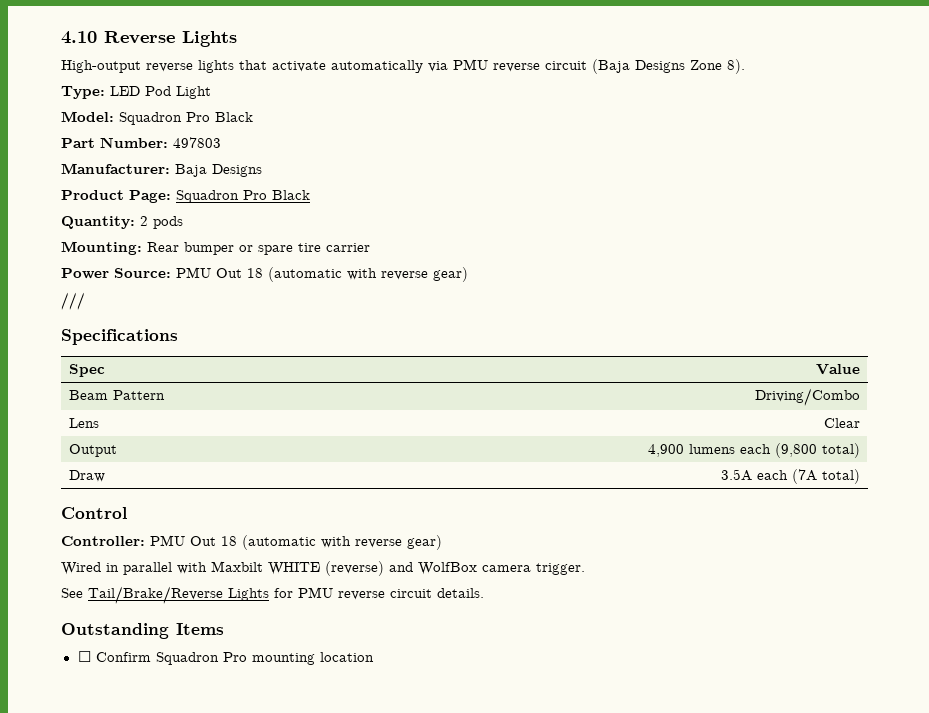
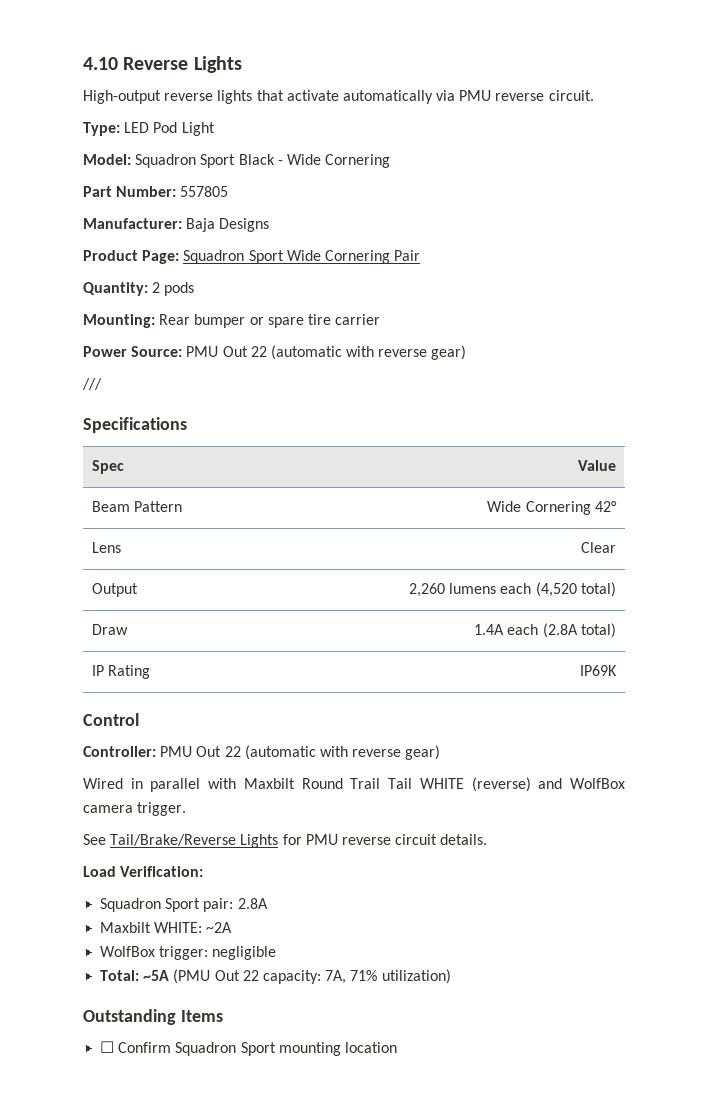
- High-output reverse lights that activate automatically via PMU reverse circuit (Baja Designs Zone 8).
+ High-output reverse lights that activate automatically via PMU reverse circuit.
- Model: Squadron Pro Black
+ Model: Squadron Sport Black - Wide Cornering
- Part Number: 497803
+ Part Number: 557805
- Product Page: Squadron Pro Black
+ Product Page: Squadron Sport Wide Cornering Pair
- Power Source: PMU Out 18 (automatic with reverse gear)
+ Power Source: PMU Out 22 (automatic with reverse gear)
- Beam Pattern | Driving/Combo
+ Beam Pattern | Wide Cornering 42°
- Output | 4,900 lumens each (9,800 total)
+ Output | 2,260 lumens each (4,520 total)
- Draw | 3.5A each (7A total)
+ Draw | 1.4A each (2.8A total)
+ IP Rating | IP69K
- Controller: PMU Out 18 (automatic with reverse gear)
+ Controller: PMU Out 22 (automatic with reverse gear)
- Wired in parallel with Maxbilt WHITE (reverse) and WolfBox camera trigger.
+ Wired in parallel with Maxbilt Round Trail Tail WHITE (reverse) and WolfBox camera trigger.
+ Load Verification:
+ Squadron Sport pair: 2.8A
+ Maxbilt WHITE: ~2A
+ WolfBox trigger: negligible
+ Total: ~5A (PMU Out 22 capacity: 7A, 71% utilization)
- ☐ Confirm Squadron Pro mounting location
+ ☐ Confirm Squadron Sport mounting location

